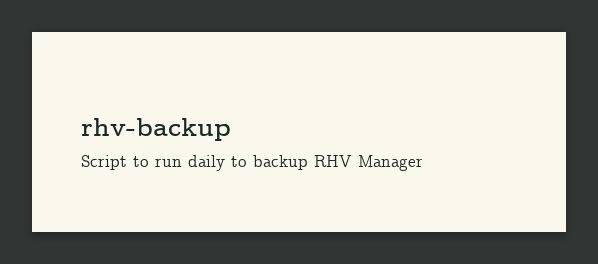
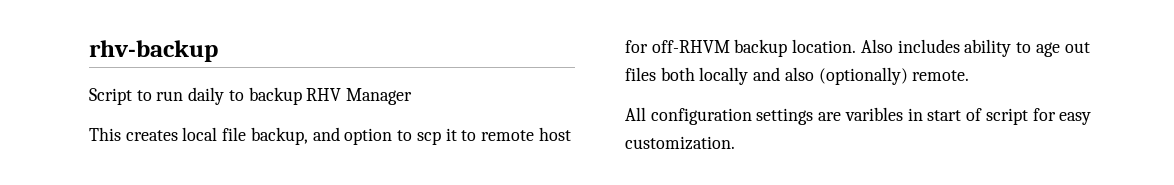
+ This creates local file backup, and option to scp it to remote host for off-RHVM backup location. Also includes ability to age out files both locally and also (optionally) remote.
+ All configuration settings are varibles in start of script for easy customization.

